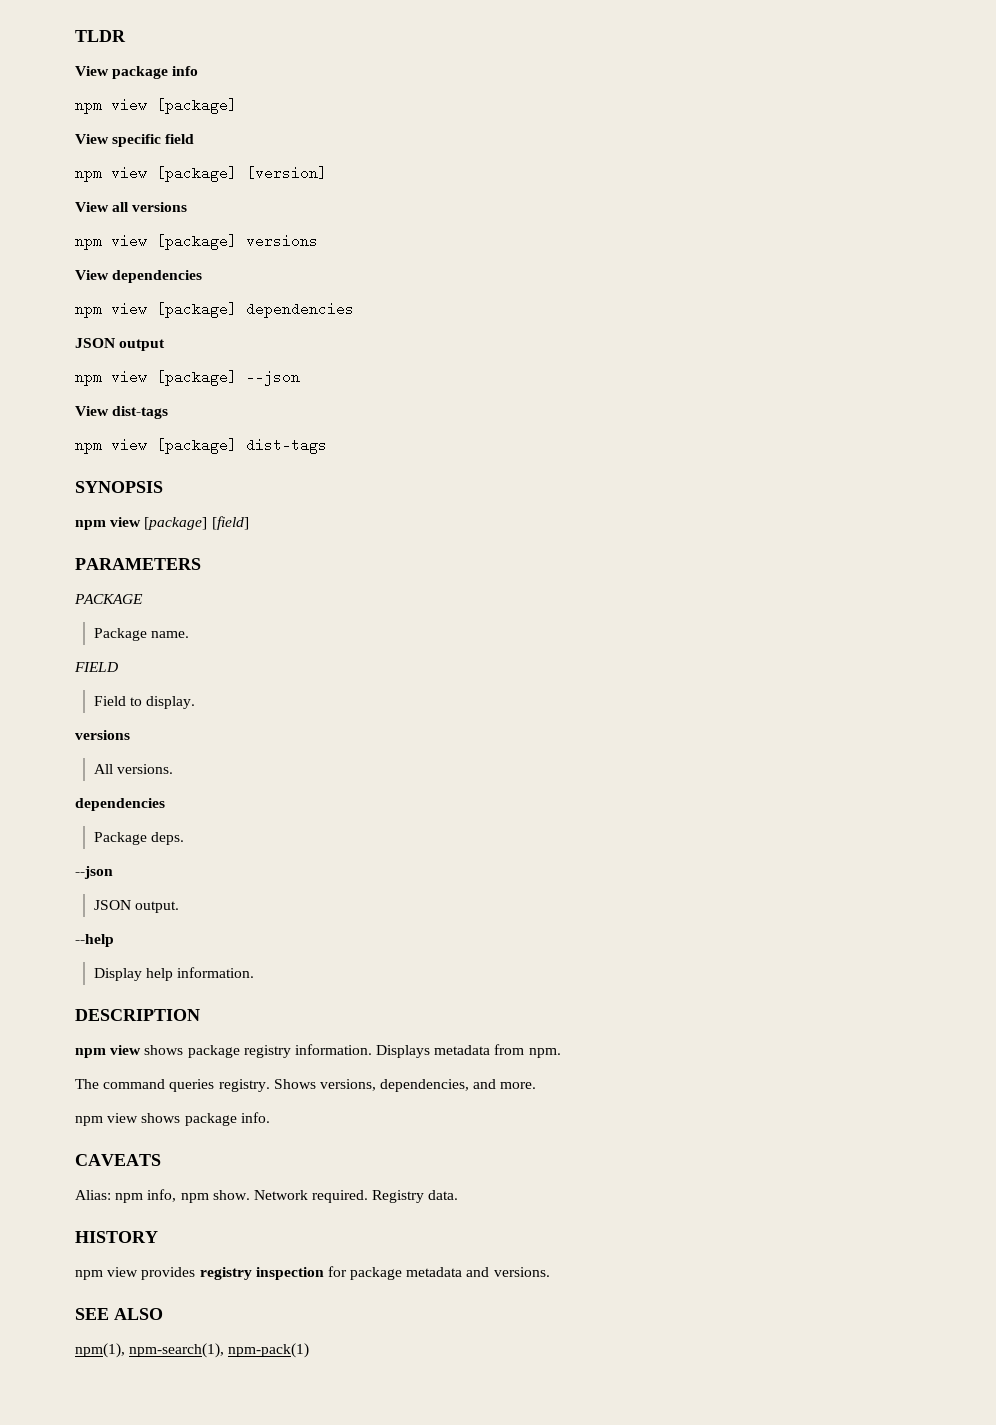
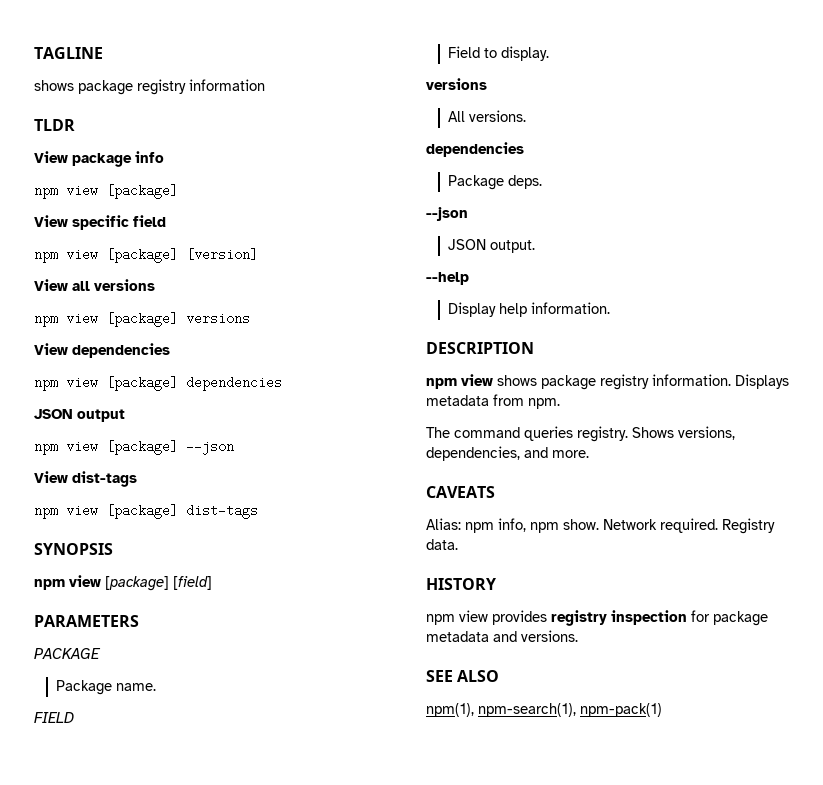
+ TAGLINE
+ shows package registry information
- npm view shows package info.

